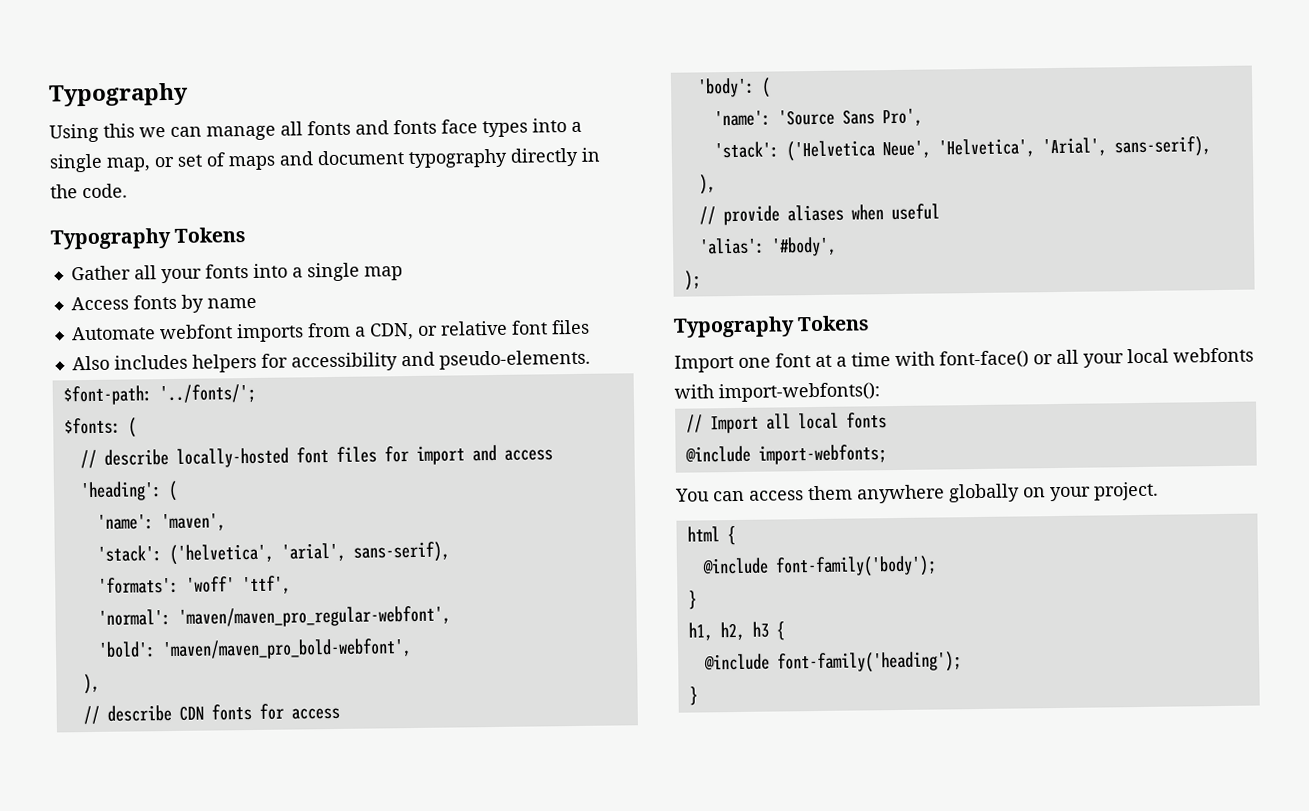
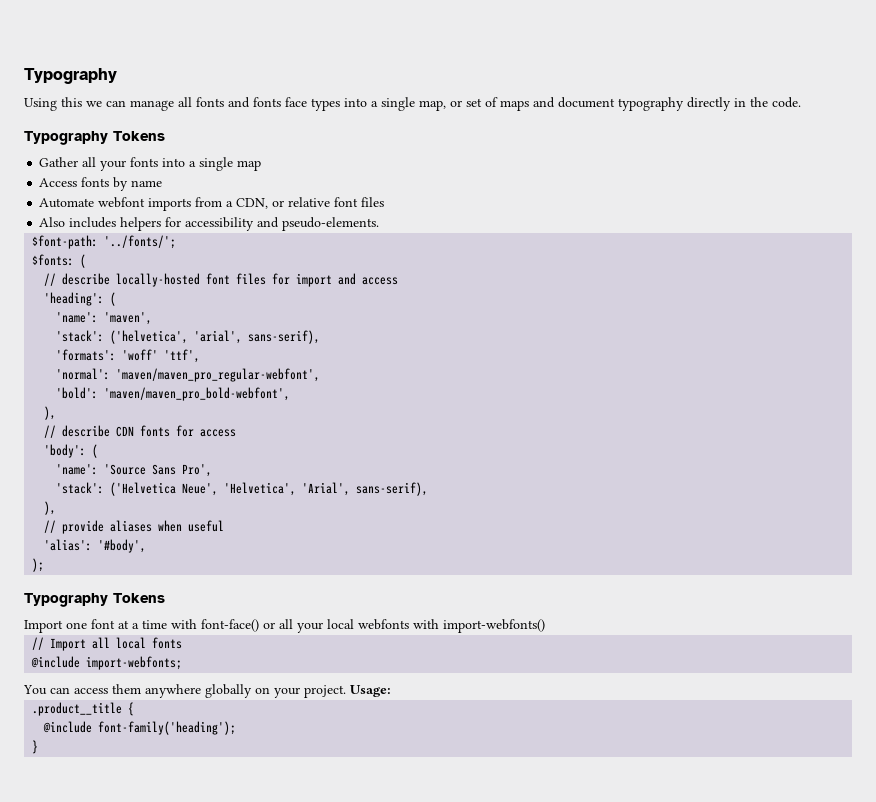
- Import one font at a time with font-face() or all your local webfonts with import-webfonts():
+ Import one font at a time with font-face() or all your local webfonts with import-webfonts()
- You can access them anywhere globally on your project.
- html {
- @include font-family('body');
- }
- h1, h2, h3 {
+ You can access them anywhere globally on your project. Usage:
+ .product__title {

